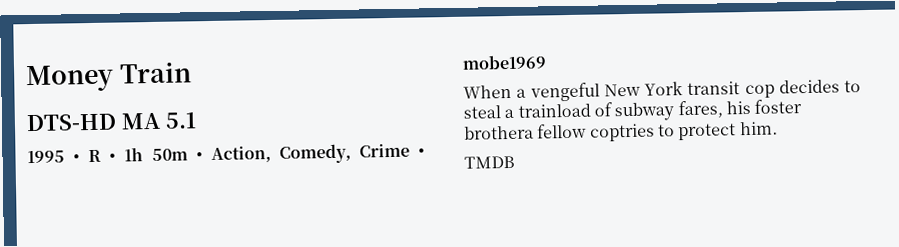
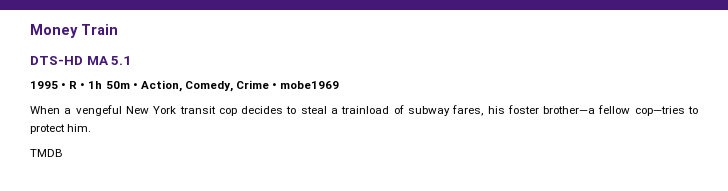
- When a vengeful New York transit cop decides to steal a trainload of subway fares, his foster brothera fellow coptries to protect him.
+ When a vengeful New York transit cop decides to steal a trainload of subway fares, his foster brother—a fellow cop—tries to protect him.

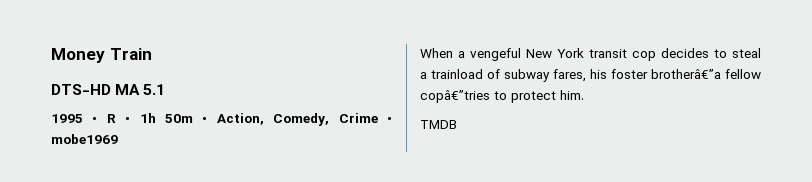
- When a vengeful New York transit cop decides to steal a trainload of subway fares, his foster brother—a fellow cop—tries to protect him.
+ When a vengeful New York transit cop decides to steal a trainload of subway fares, his foster brotherâ€”a fellow copâ€”tries to protect him.

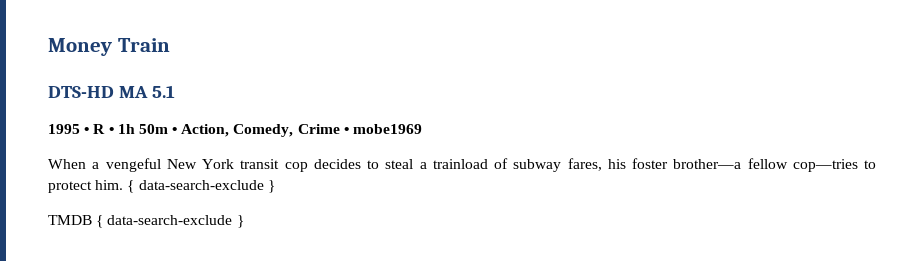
- When a vengeful New York transit cop decides to steal a trainload of subway fares, his foster brotherâ€”a fellow copâ€”tries to protect him.
- TMDB
+ When a vengeful New York transit cop decides to steal a trainload of subway fares, his foster brother—a fellow cop—tries to protect him. { data-search-exclude }
+ TMDB { data-search-exclude }

